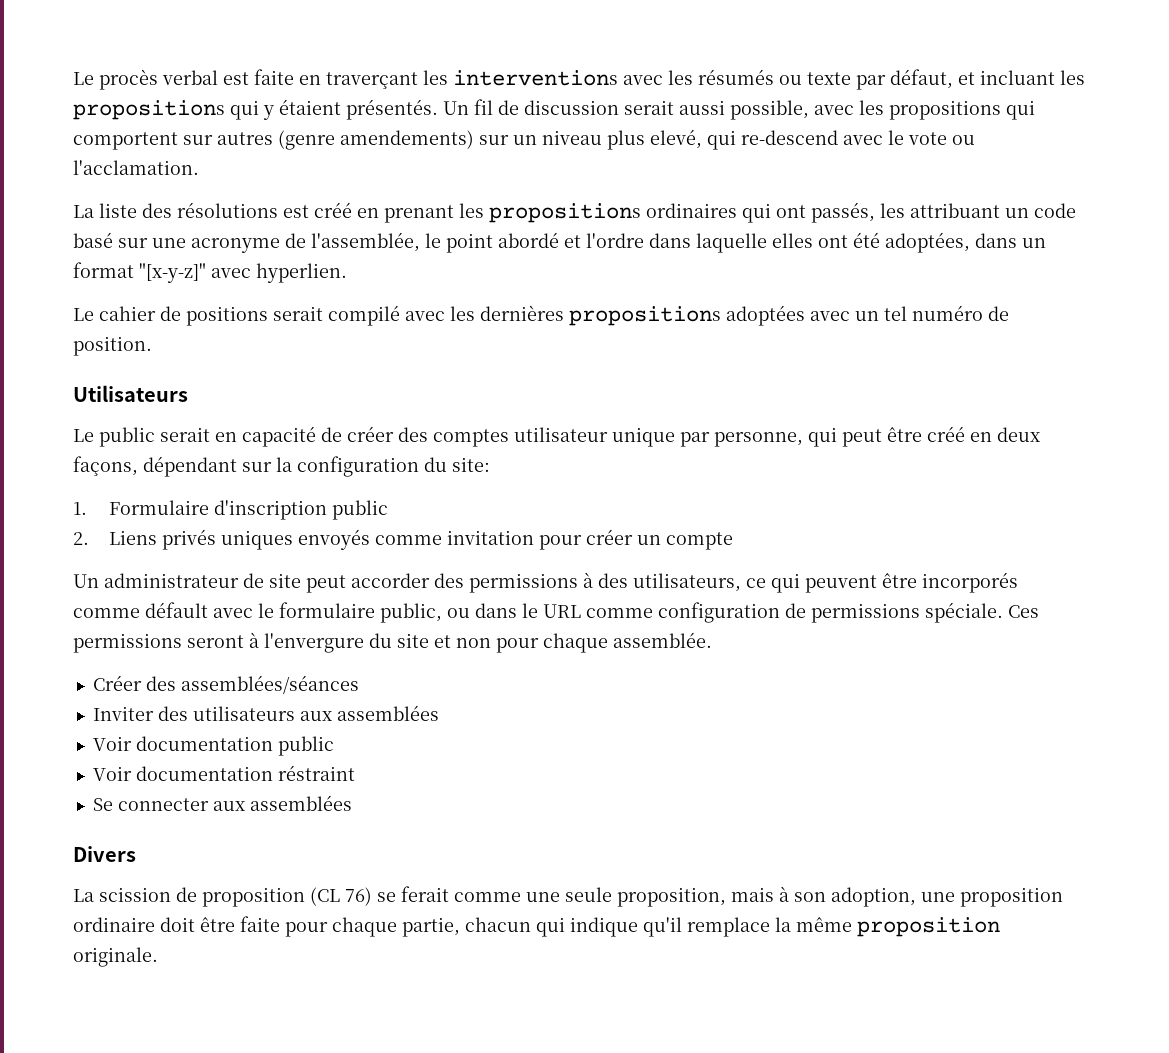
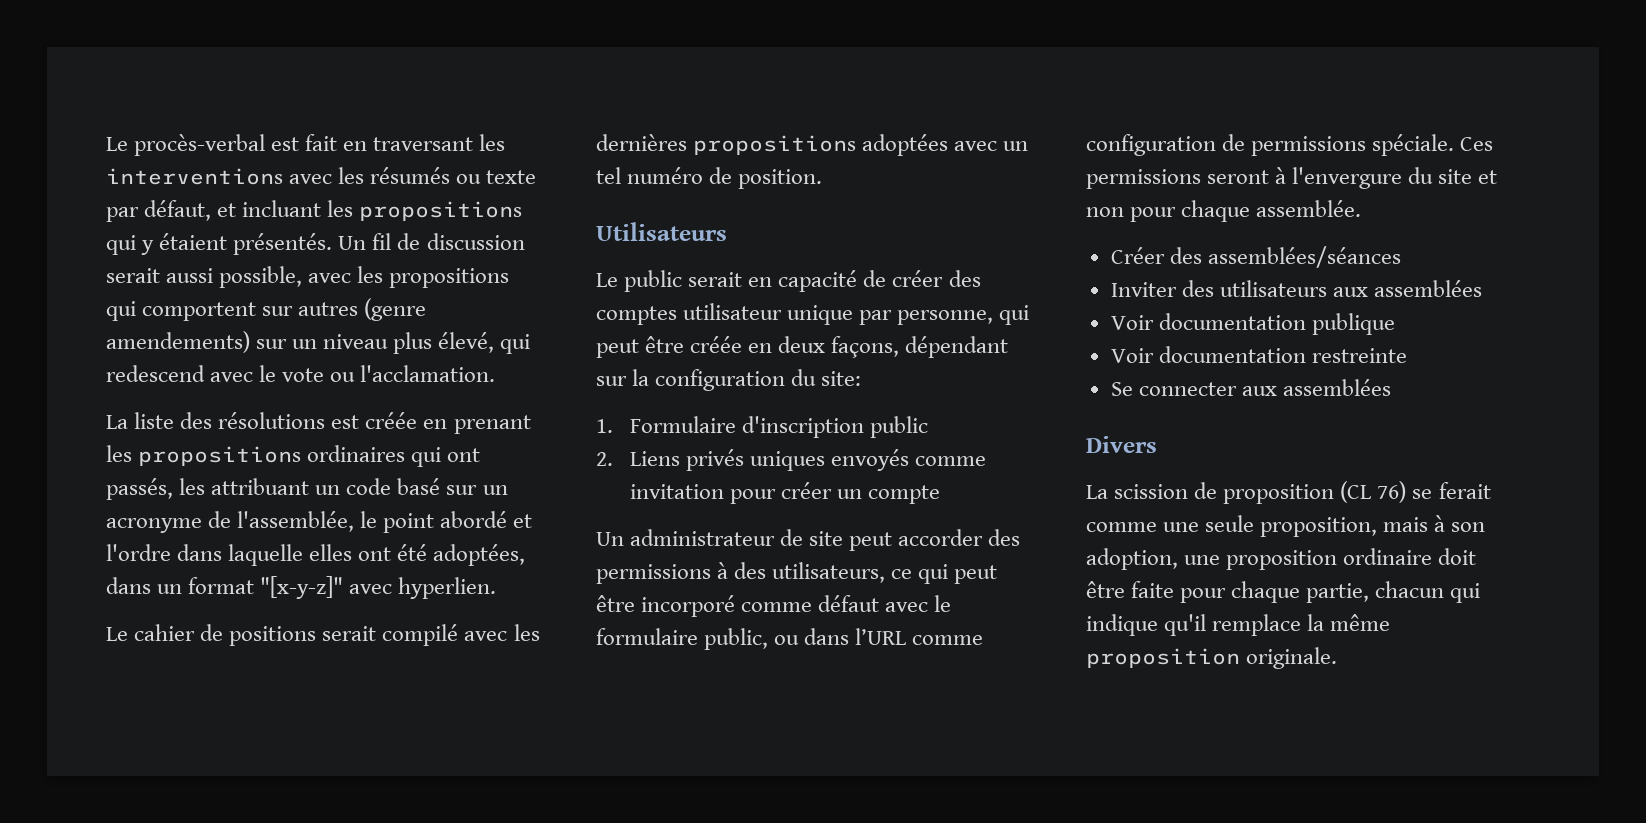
- Le procès verbal est faite en traverçant les interventions avec les résumés ou texte par défaut, et incluant les propositions qui y étaient présentés.
+ Le procès-verbal est fait en traversant les interventions avec les résumés ou texte par défaut, et incluant les propositions qui y étaient présentés.
- Un fil de discussion serait aussi possible, avec les propositions qui comportent sur autres (genre amendements) sur un niveau plus elevé, qui re-descend avec le vote ou l'acclamation.
+ Un fil de discussion serait aussi possible, avec les propositions qui comportent sur autres (genre amendements) sur un niveau plus élevé, qui redescend avec le vote ou l'acclamation.
- La liste des résolutions est créé en prenant les propositions ordinaires qui ont passés, les attribuant un code basé sur une acronyme de l'assemblée, le point abordé et l'ordre dans laquelle elles ont été adoptées, dans un format "[x-y-z]" avec hyperlien.
+ La liste des résolutions est créée en prenant les propositions ordinaires qui ont passés, les attribuant un code basé sur un acronyme de l'assemblée, le point abordé et l'ordre dans laquelle elles ont été adoptées, dans un format "[x-y-z]" avec hyperlien.
- Le public serait en capacité de créer des comptes utilisateur unique par personne, qui peut être créé en deux façons, dépendant sur la configuration du site:
+ Le public serait en capacité de créer des comptes utilisateur unique par personne, qui peut être créée en deux façons, dépendant sur la configuration du site:
- Un administrateur de site peut accorder des permissions à des utilisateurs, ce qui peuvent être incorporés comme défault avec le formulaire public, ou dans le URL comme configuration de permissions spéciale.
+ Un administrateur de site peut accorder des permissions à des utilisateurs, ce qui peut être incorporé comme défaut avec le formulaire public, ou dans l’URL comme configuration de permissions spéciale.
- Voir documentation public
- Voir documentation réstraint
+ Voir documentation publique
+ Voir documentation restreinte

